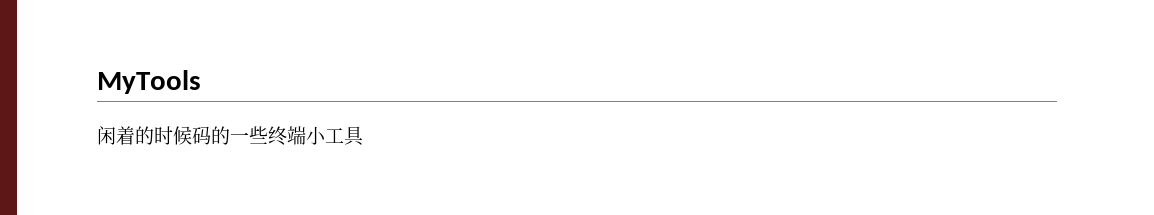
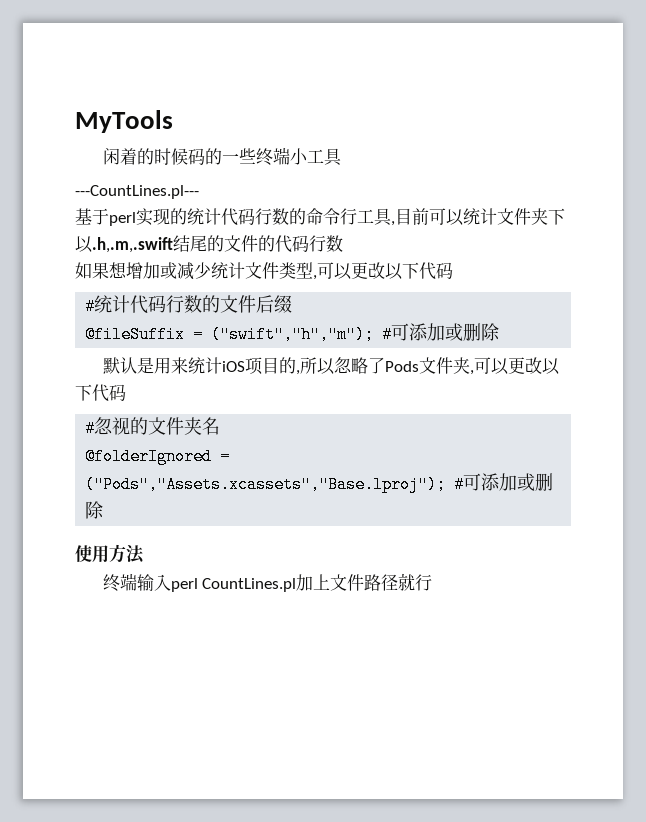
+ ---CountLines.pl---
+ 基于perl实现的统计代码行数的命令行工具,目前可以统计文件夹下以.h,.m,.swift结尾的文件的代码行数
+ 如果想增加或减少统计文件类型,可以更改以下代码
+ #统计代码行数的文件后缀
+ @fileSuffix = ("swift","h","m"); #可添加或删除
+ 默认是用来统计iOS项目的,所以忽略了Pods文件夹,可以更改以下代码
+ #忽视的文件夹名
+ @folderIgnored = ("Pods","Assets.xcassets","Base.lproj"); #可添加或删除
+ 使用方法
+ 终端输入perl CountLines.pl加上文件路径就行

